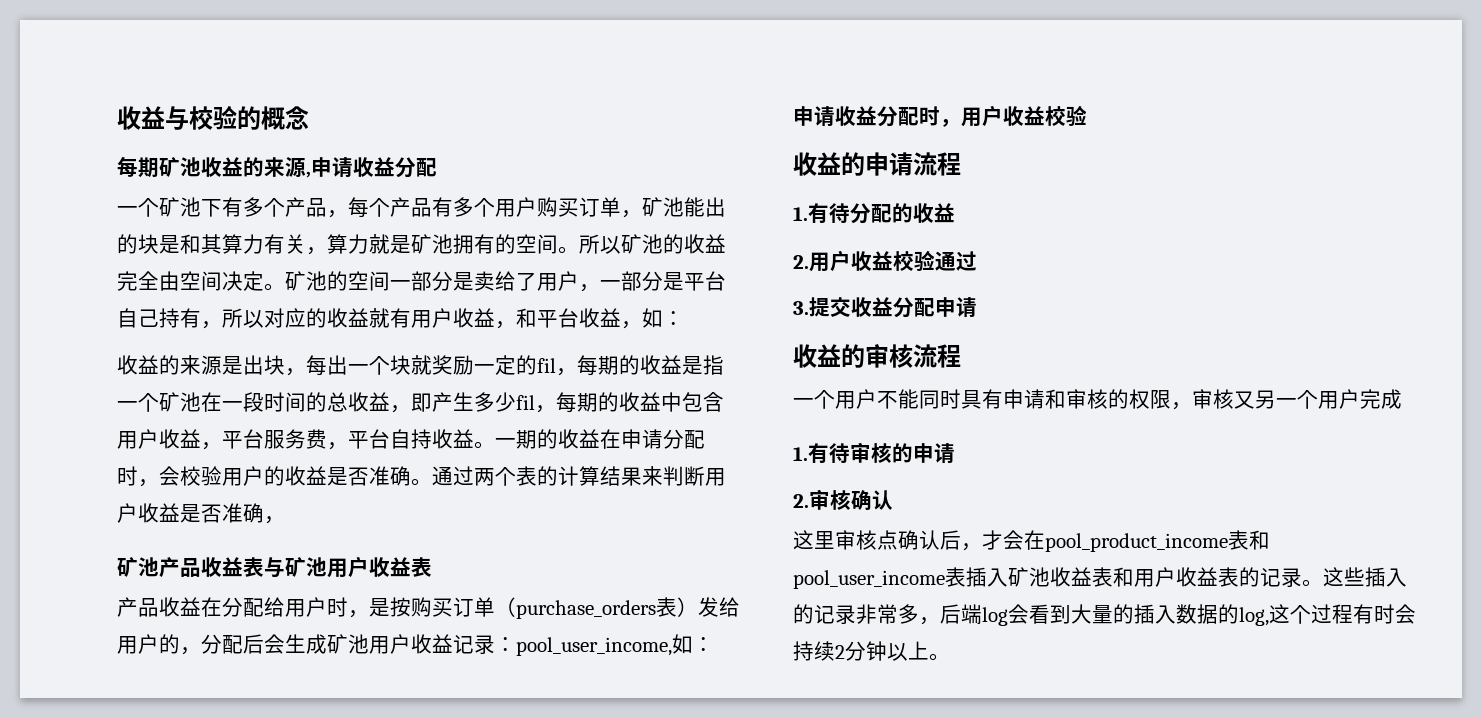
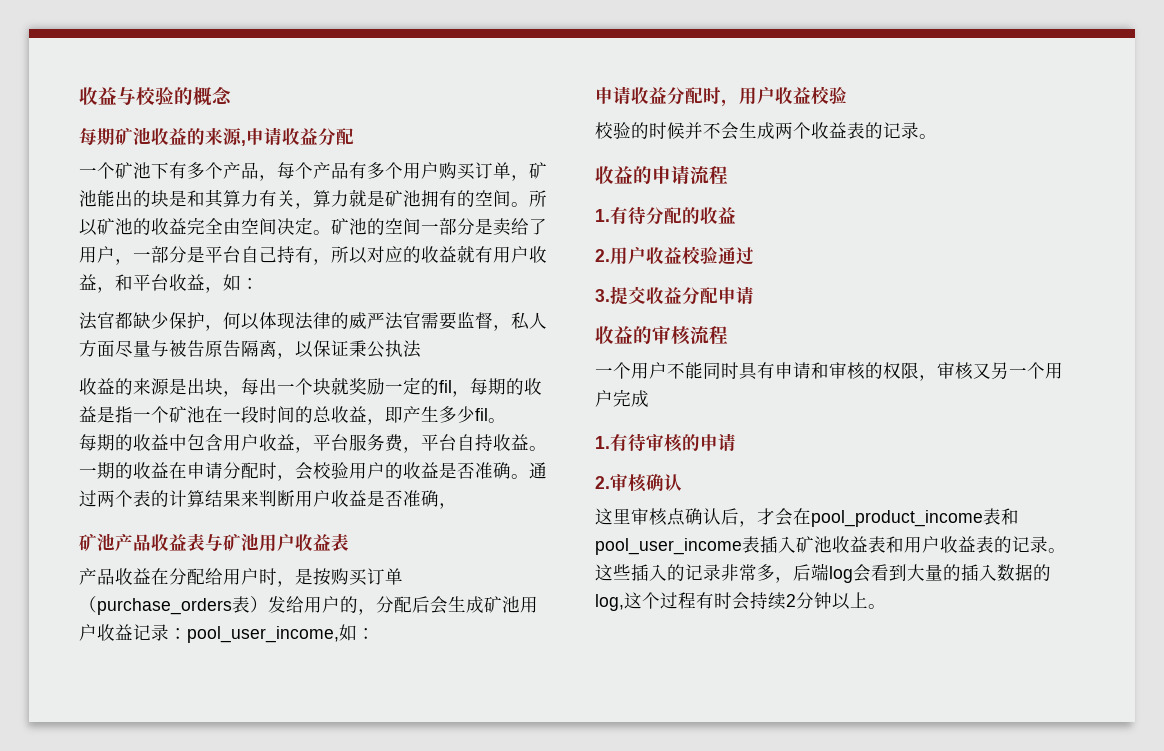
+ 法官都缺少保护，何以体现法律的威严法官需要监督，私人方面尽量与被告原告隔离，以保证秉公执法
- 收益的来源是出块，每出一个块就奖励一定的fil，每期的收益是指一个矿池在一段时间的总收益，即产生多少fil，每期的收益中包含用户收益，平台服务费，平台自持收益。
+ 收益的来源是出块，每出一个块就奖励一定的fil，每期的收益是指一个矿池在一段时间的总收益，即产生多少fil。
+ 每期的收益中包含用户收益，平台服务费，平台自持收益。
+ 校验的时候并不会生成两个收益表的记录。

